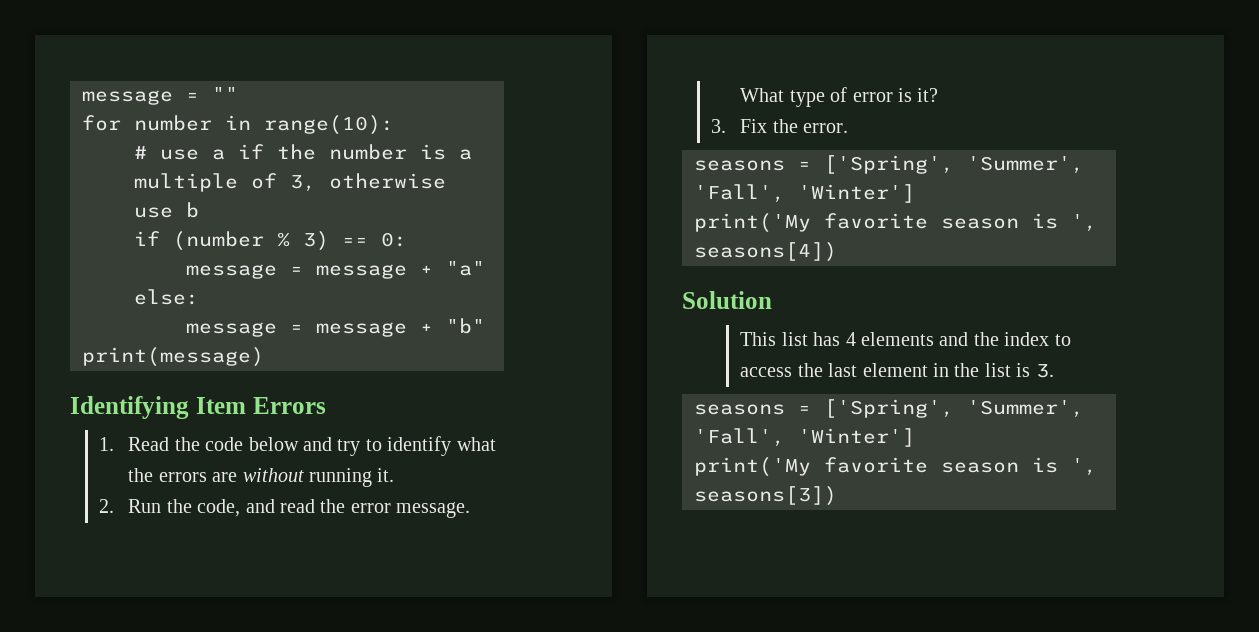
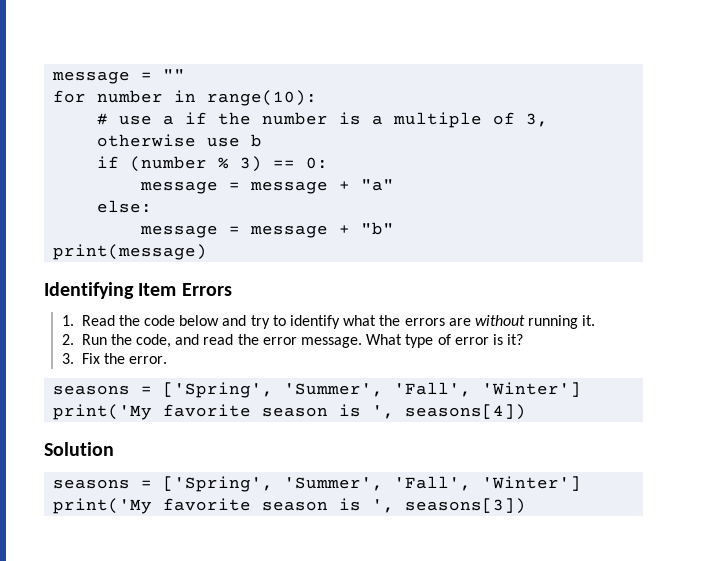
- This list has 4 elements and the index to access the last element in the list is 3.

